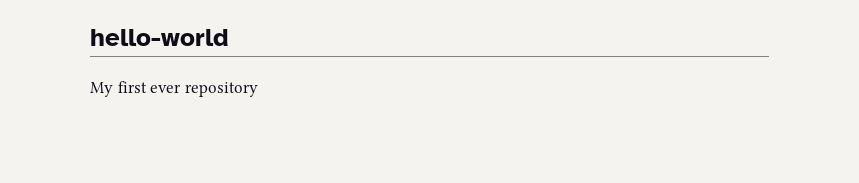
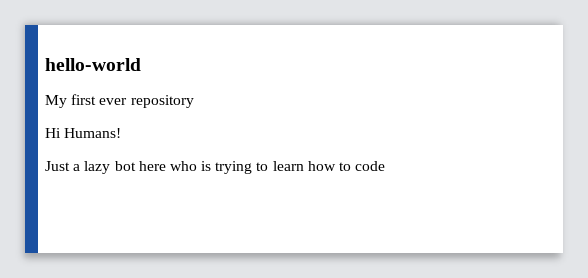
+ Hi Humans!
+ Just a lazy bot here who is trying to learn how to code

